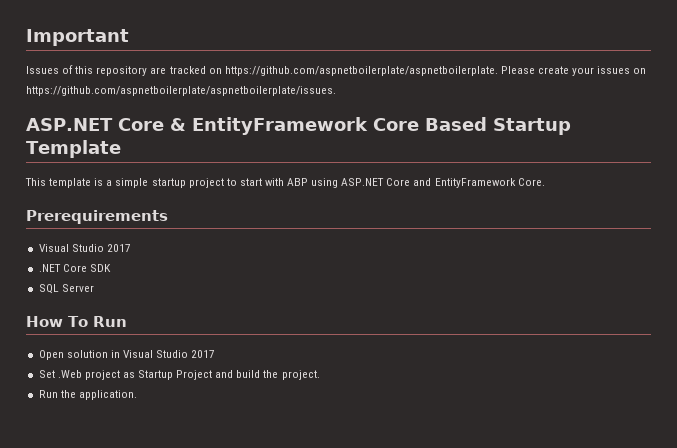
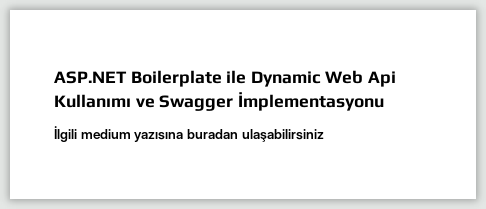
- Important
- Issues of this repository are tracked on https://github.com/aspnetboilerplate/aspnetboilerplate. Please create your issues on https://github.com/aspnetboilerplate/aspnetboilerplate/issues.
- ASP.NET Core & EntityFramework Core Based Startup Template
- This template is a simple startup project to start with ABP using ASP.NET Core and EntityFramework Core.
- Prerequirements
- Visual Studio 2017
- .NET Core SDK
- SQL Server
- How To Run
- Open solution in Visual Studio 2017
- Set .Web project as Startup Project and build the project.
- Run the application.
+ ASP.NET Boilerplate ile Dynamic Web Api Kullanımı ve Swagger İmplementasyonu
+ İlgili medium yazısına buradan ulaşabilirsiniz

